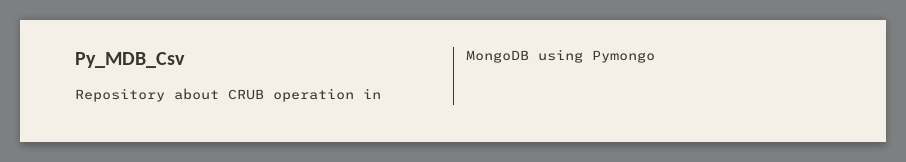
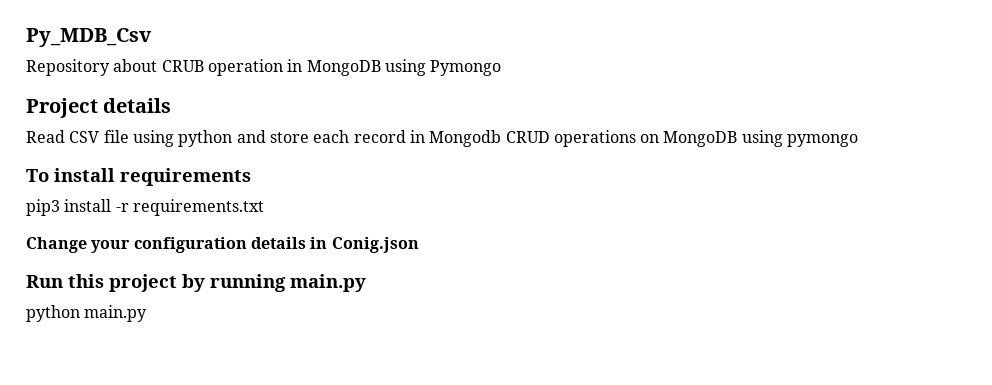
+ Project details
+ Read CSV file using python and store each record in Mongodb CRUD operations on MongoDB using pymongo
+ To install requirements
+ pip3 install -r requirements.txt
+ Change your configuration details in Conig.json
+ Run this project by running main.py
+ python main.py

